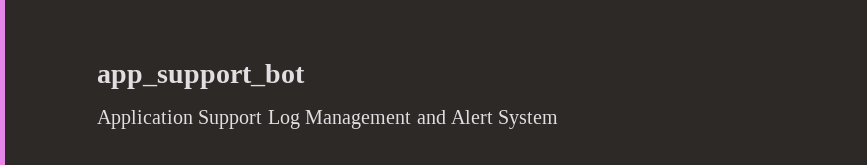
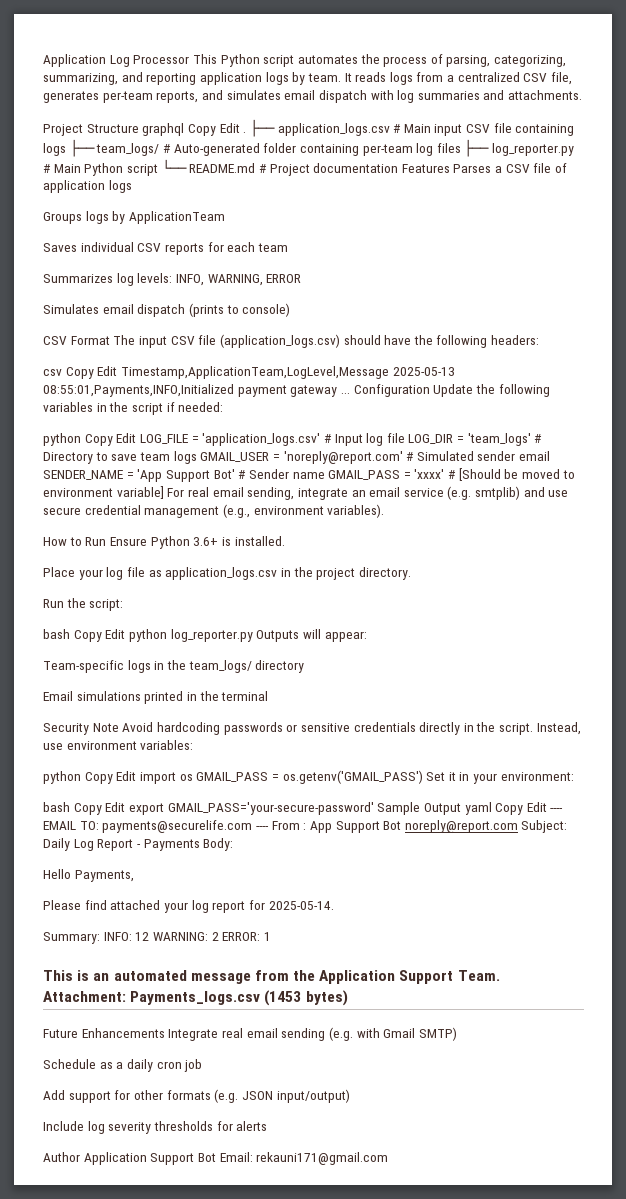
- app_support_bot
- Application Support Log Management and Alert System
+ Application Log Processor This Python script automates the process of parsing, categorizing, summarizing, and reporting application logs by team. It reads logs from a centralized CSV file, generates per-team reports, and simulates email dispatch with log summaries and attachments.
+ Project Structure graphql Copy Edit . ├── application_logs.csv # Main input CSV file containing logs ├── team_logs/ # Auto-generated folder containing per-team log files ├── log_reporter.py # Main Python script └── README.md # Project documentation Features Parses a CSV file of application logs
+ Groups logs by ApplicationTeam
+ Saves individual CSV reports for each team
+ Summarizes log levels: INFO, WARNING, ERROR
+ Simulates email dispatch (prints to console)
+ CSV Format The input CSV file (application_logs.csv) should have the following headers:
+ csv Copy Edit Timestamp,ApplicationTeam,LogLevel,Message 2025-05-13 08:55:01,Payments,INFO,Initialized payment gateway ... Configuration Update the following variables in the script if needed:
+ python Copy Edit LOG_FILE = 'application_logs.csv' # Input log file LOG_DIR = 'team_logs' # Directory to save team logs GMAIL_USER = 'noreply@report.com' # Simulated sender email SENDER_NAME = 'App Support Bot' # Sender name GMAIL_PASS = 'xxxx' # [Should be moved to environment variable] For real email sending, integrate an email service (e.g. smtplib) and use secure credential management (e.g., environment variables).
+ How to Run Ensure Python 3.6+ is installed.
+ Place your log file as application_logs.csv in the project directory.
+ Run the script:
+ bash Copy Edit python log_reporter.py Outputs will appear:
+ Team-specific logs in the team_logs/ directory
+ Email simulations printed in the terminal
+ Security Note Avoid hardcoding passwords or sensitive credentials directly in the script. Instead, use environment variables:
+ python Copy Edit import os GMAIL_PASS = os.getenv('GMAIL_PASS') Set it in your environment:
+ bash Copy Edit export GMAIL_PASS='your-secure-password' Sample Output yaml Copy Edit ---- EMAIL TO: payments@securelife.com ---- From : App Support Bot noreply@report.com Subject: Daily Log Report - Payments Body:
+ Hello Payments,
+ Please find attached your log report for 2025-05-14.
+ Summary: INFO: 12 WARNING: 2 ERROR: 1
+ This is an automated message from the Application Support Team. Attachment: Payments_logs.csv (1453 bytes)
+ Future Enhancements Integrate real email sending (e.g. with Gmail SMTP)
+ Schedule as a daily cron job
+ Add support for other formats (e.g. JSON input/output)
+ Include log severity thresholds for alerts
+ Author Application Support Bot Email: rekauni171@gmail.com

